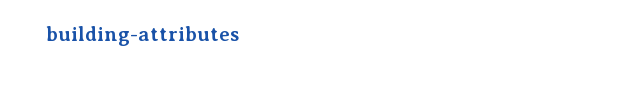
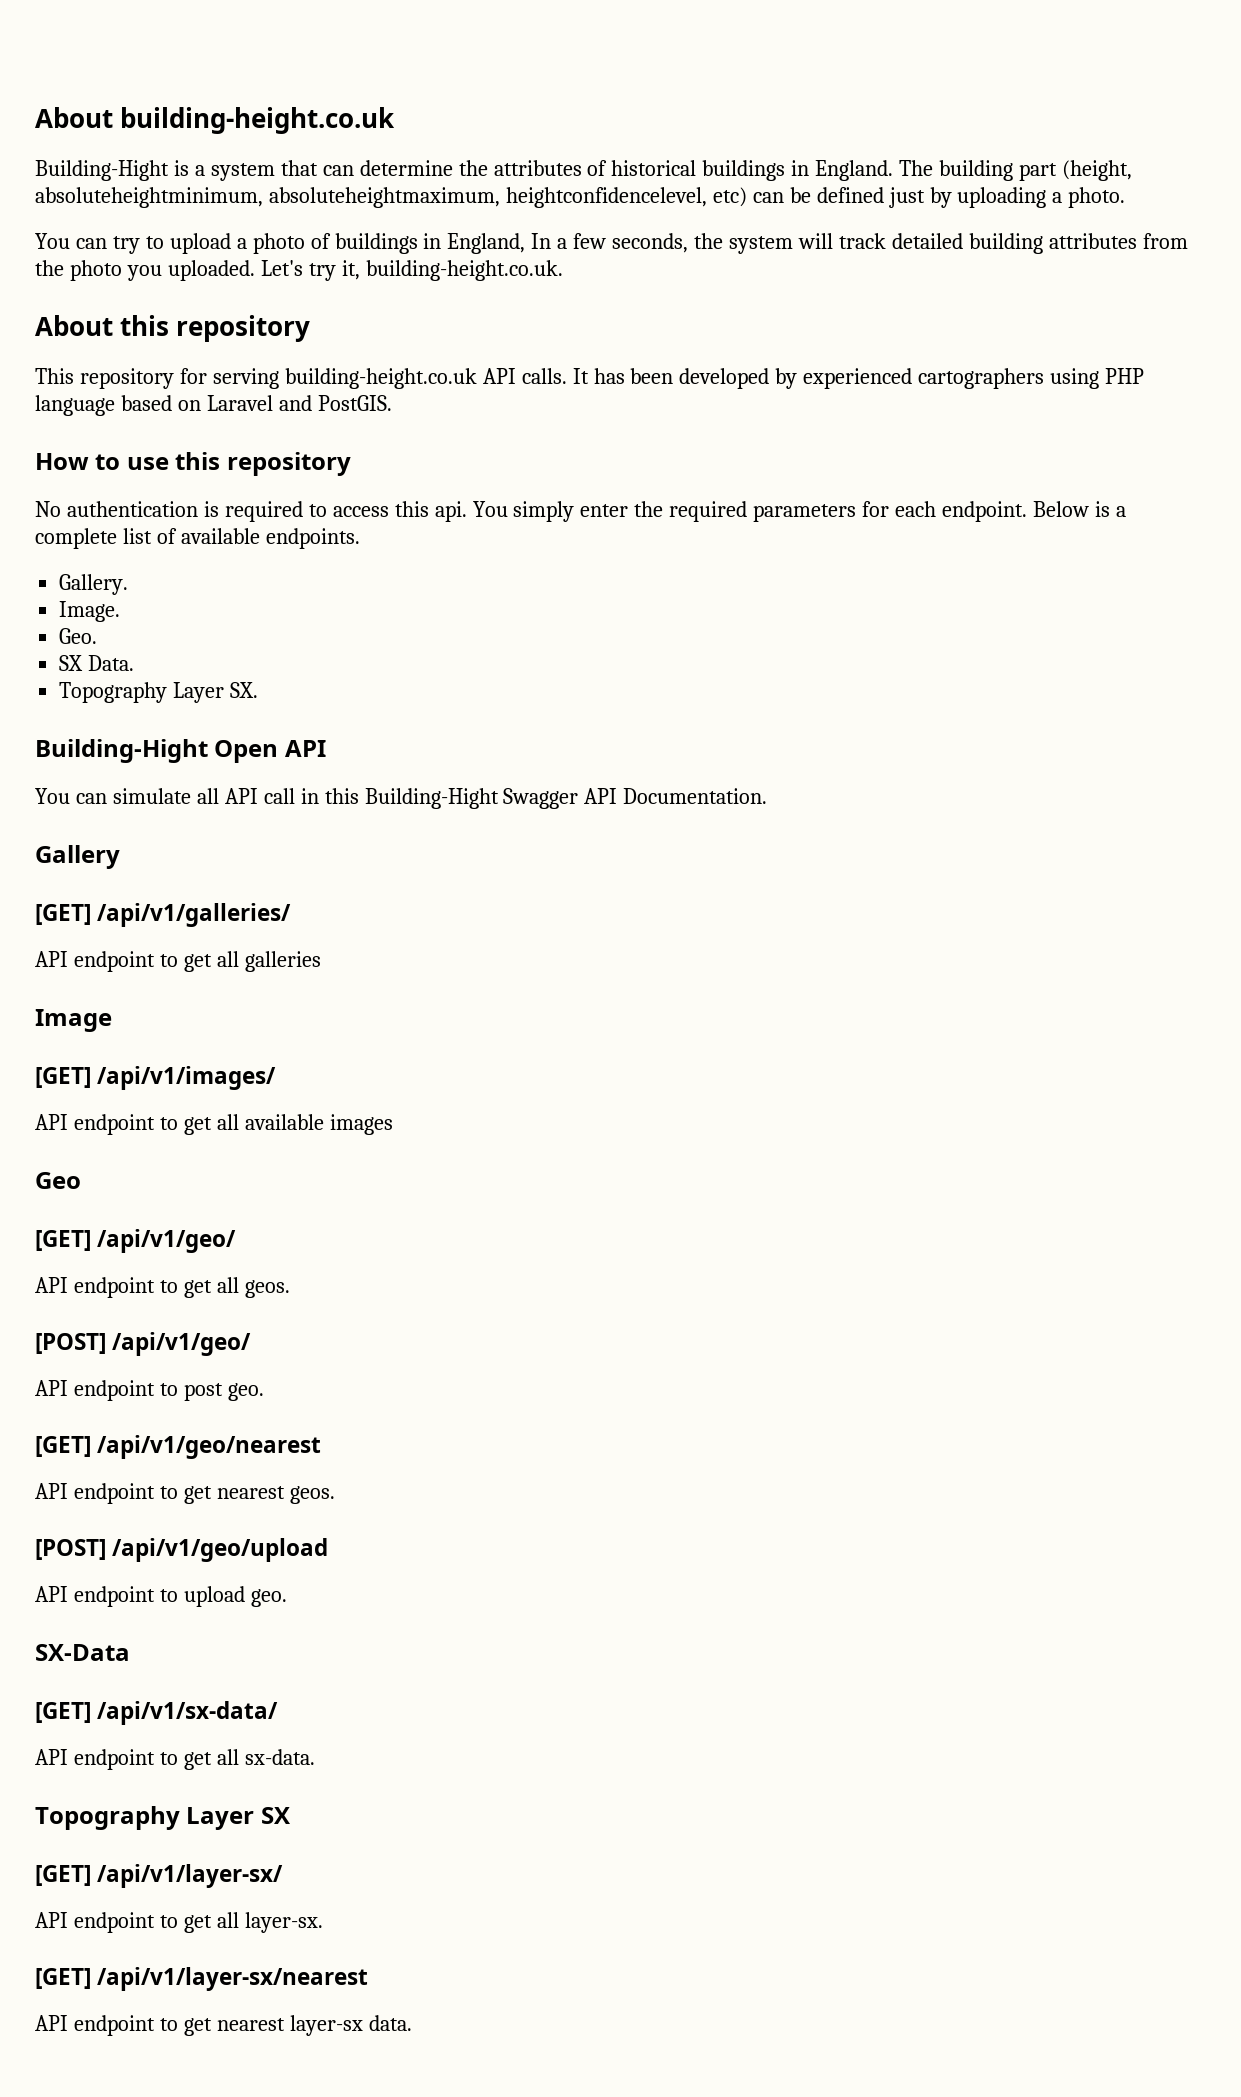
- building-attributes
+ About building-height.co.uk
+ Building-Hight is a system that can determine the attributes of historical buildings in England. The building part (height, absoluteheightminimum, absoluteheightmaximum, heightconfidencelevel, etc) can be defined just by uploading a photo.
+ You can try to upload a photo of buildings in England, In a few seconds, the system will track detailed building attributes from the photo you uploaded. Let's try it, building-height.co.uk.
+ About this repository
+ This repository for serving building-height.co.uk API calls. It has been developed by experienced cartographers using PHP language based on Laravel and PostGIS.
+ How to use this repository
+ No authentication is required to access this api. You simply enter the required parameters for each endpoint. Below is a complete list of available endpoints.
+ Gallery.
+ Image.
+ Geo.
+ SX Data.
+ Topography Layer SX.
+ Building-Hight Open API
+ You can simulate all API call in this Building-Hight Swagger API Documentation.
+ Gallery
+ [GET] /api/v1/galleries/
+ API endpoint to get all galleries
+ Image
+ [GET] /api/v1/images/
+ API endpoint to get all available images
+ Geo
+ [GET] /api/v1/geo/
+ API endpoint to get all geos.
+ [POST] /api/v1/geo/
+ API endpoint to post geo.
+ [GET] /api/v1/geo/nearest
+ API endpoint to get nearest geos.
+ [POST] /api/v1/geo/upload
+ API endpoint to upload geo.
+ SX-Data
+ [GET] /api/v1/sx-data/
+ API endpoint to get all sx-data.
+ Topography Layer SX
+ [GET] /api/v1/layer-sx/
+ API endpoint to get all layer-sx.
+ [GET] /api/v1/layer-sx/nearest
+ API endpoint to get nearest layer-sx data.

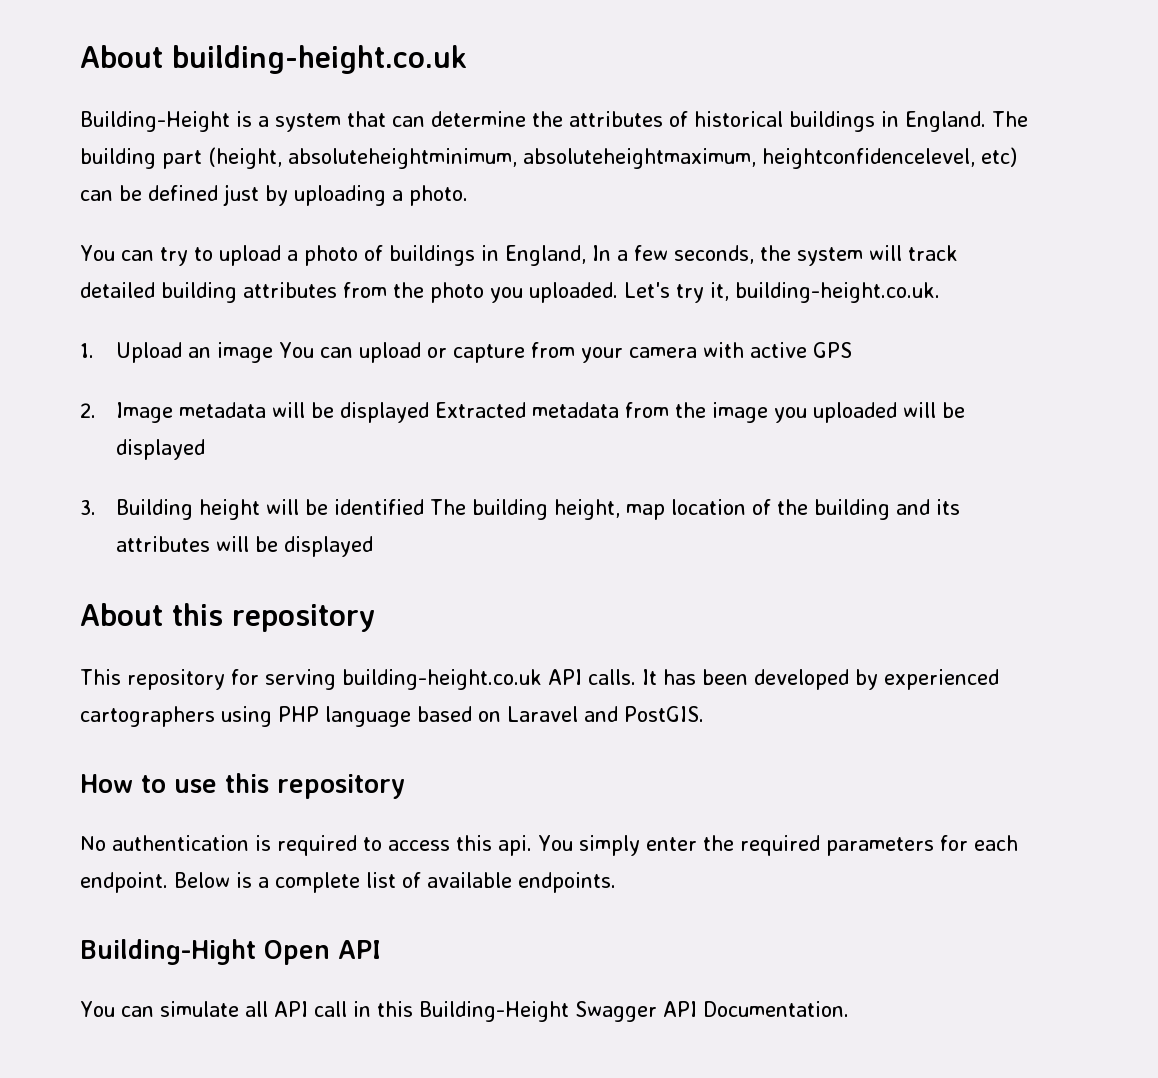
- Building-Hight is a system that can determine the attributes of historical buildings in England.
+ Building-Height is a system that can determine the attributes of historical buildings in England.
+ 1. Upload an image You can upload or capture from your camera with active GPS
+ 2. Image metadata will be displayed Extracted metadata from the image you uploaded will be displayed
+ 3. Building height will be identified The building height, map location of the building and its attributes will be displayed
- Gallery.
- Image.
- Geo.
- SX Data.
- Topography Layer SX.
- You can simulate all API call in this Building-Hight Swagger API Documentation.
+ You can simulate all API call in this Building-Height Swagger API Documentation.
- Gallery
- [GET] /api/v1/galleries/
- API endpoint to get all galleries
- Image
- [GET] /api/v1/images/
- API endpoint to get all available images
- Geo
- [GET] /api/v1/geo/
- API endpoint to get all geos.
- [POST] /api/v1/geo/
- API endpoint to post geo.
- [GET] /api/v1/geo/nearest
- API endpoint to get nearest geos.
- [POST] /api/v1/geo/upload
- API endpoint to upload geo.
- SX-Data
- [GET] /api/v1/sx-data/
- API endpoint to get all sx-data.
- Topography Layer SX
- [GET] /api/v1/layer-sx/
- API endpoint to get all layer-sx.
- [GET] /api/v1/layer-sx/nearest
- API endpoint to get nearest layer-sx data.

